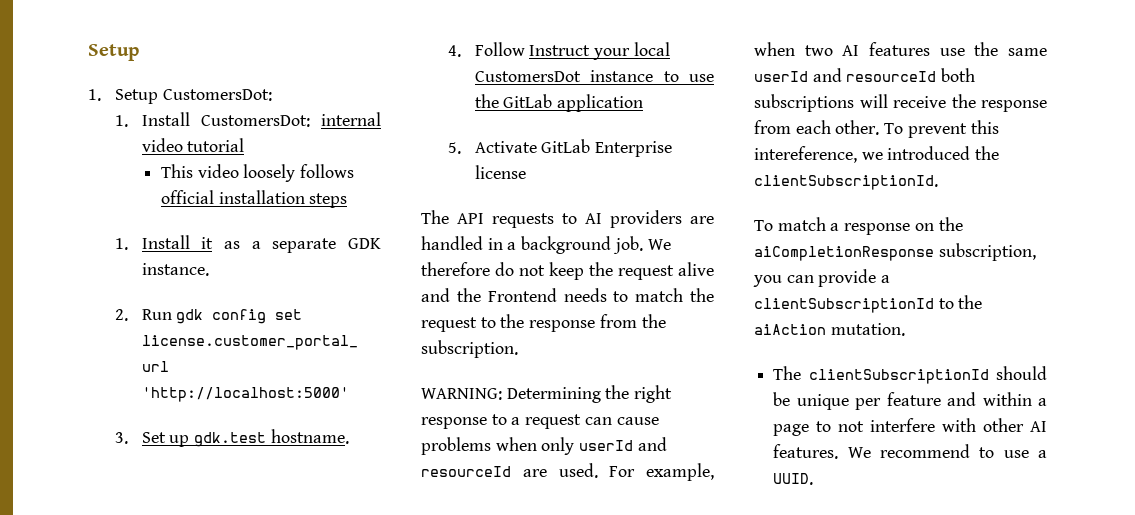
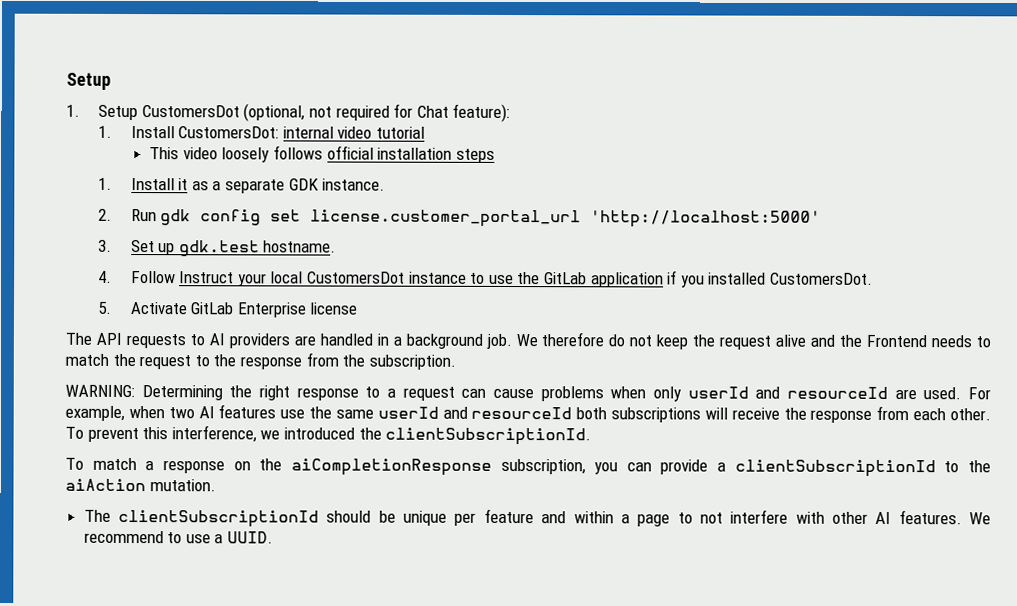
- 1. Setup CustomersDot:
+ 1. Setup CustomersDot (optional, not required for Chat feature):
- 4. Follow Instruct your local CustomersDot instance to use the GitLab application
+ 4. Follow Instruct your local CustomersDot instance to use the GitLab application if you installed CustomersDot.
- To prevent this intereference, we introduced the clientSubscriptionId.
+ To prevent this interference, we introduced the clientSubscriptionId.

